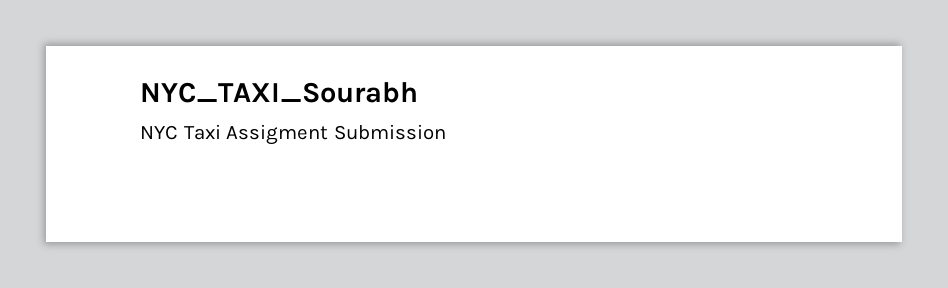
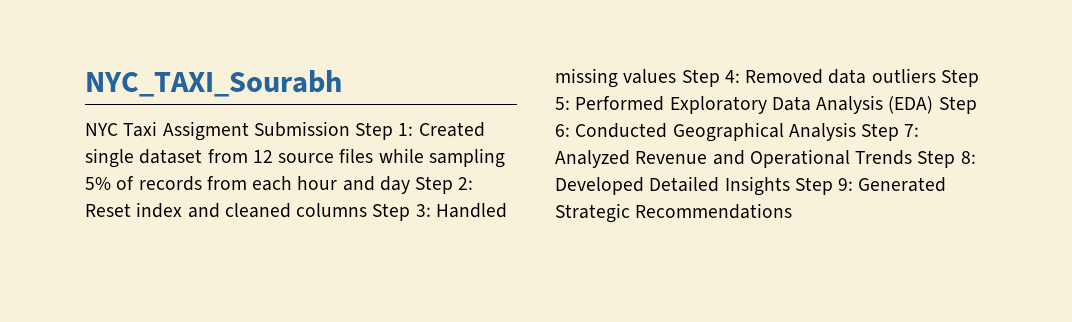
- NYC Taxi Assigment Submission
+ NYC Taxi Assigment Submission Step 1: Created single dataset from 12 source files while sampling 5% of records from each hour and day Step 2: Reset index and cleaned columns Step 3: Handled missing values Step 4: Removed data outliers Step 5: Performed Exploratory Data Analysis (EDA) Step 6: Conducted Geographical Analysis Step 7: Analyzed Revenue and Operational Trends Step 8: Developed Detailed Insights Step 9: Generated Strategic Recommendations

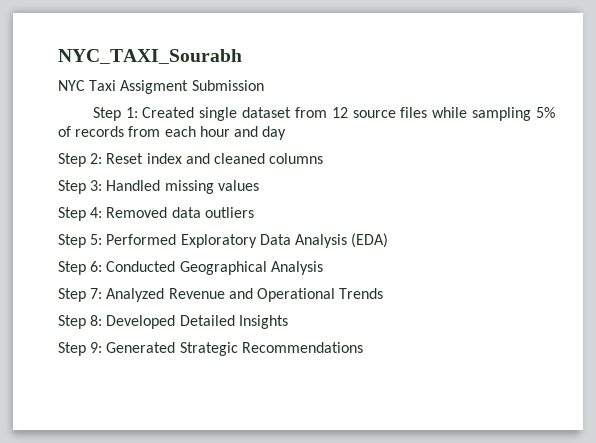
- NYC Taxi Assigment Submission Step 1:
+ NYC Taxi Assigment Submission
+ Step 1:
- Created single dataset from 12 source files while sampling 5% of records from each hour and day Step 2:
+ Created single dataset from 12 source files while sampling 5% of records from each hour and day
+ Step 2:
- Reset index and cleaned columns Step 3:
+ Reset index and cleaned columns
+ Step 3:
- Handled missing values Step 4:
+ Handled missing values
+ Step 4:
- Removed data outliers Step 5:
+ Removed data outliers
+ Step 5:
- Performed Exploratory Data Analysis (EDA) Step 6:
+ Performed Exploratory Data Analysis (EDA)
+ Step 6:
- Conducted Geographical Analysis Step 7:
+ Conducted Geographical Analysis
+ Step 7:
- Analyzed Revenue and Operational Trends Step 8:
+ Analyzed Revenue and Operational Trends
+ Step 8:
- Developed Detailed Insights Step 9:
+ Developed Detailed Insights
+ Step 9:

